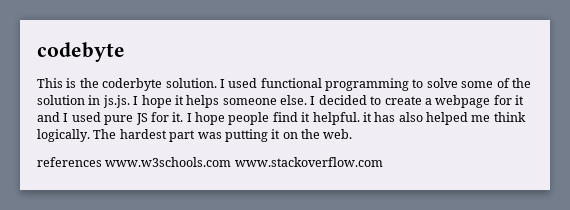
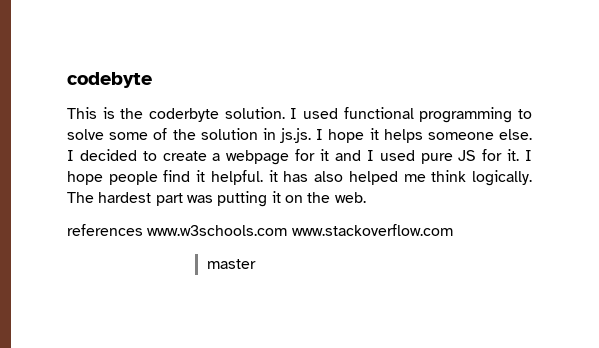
+ master

